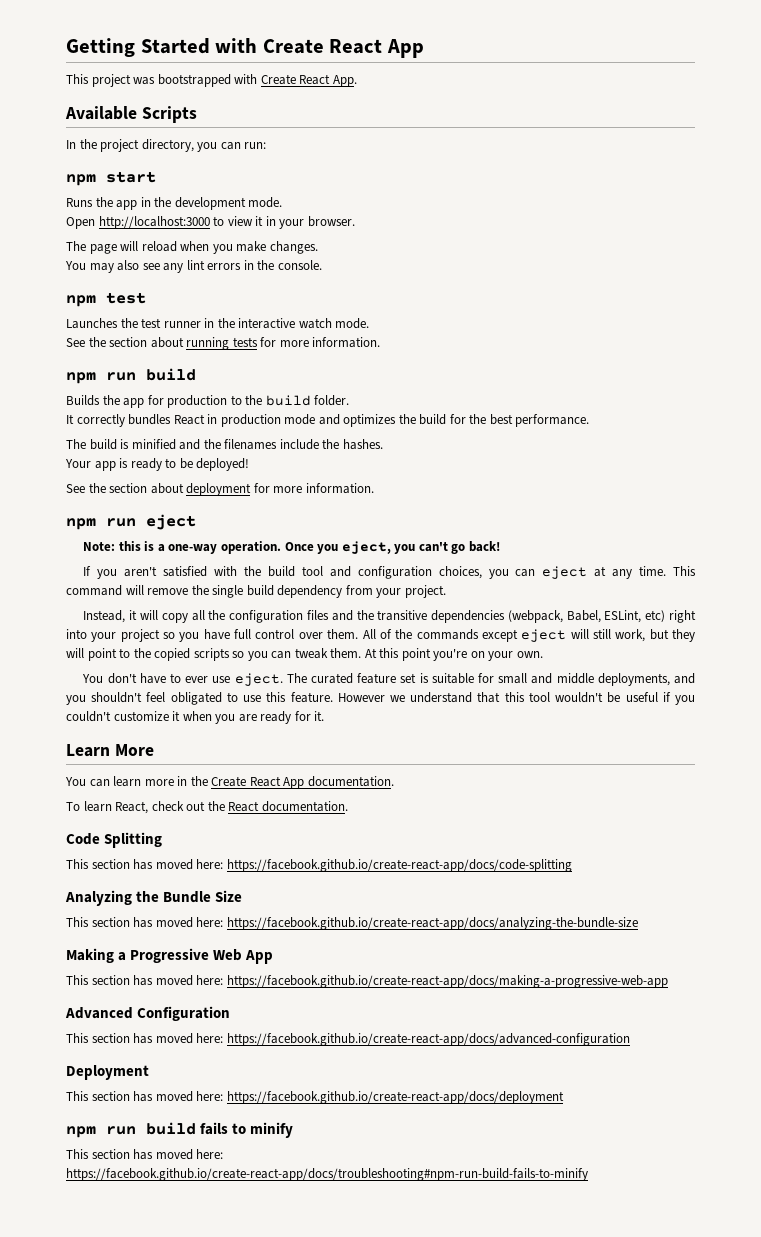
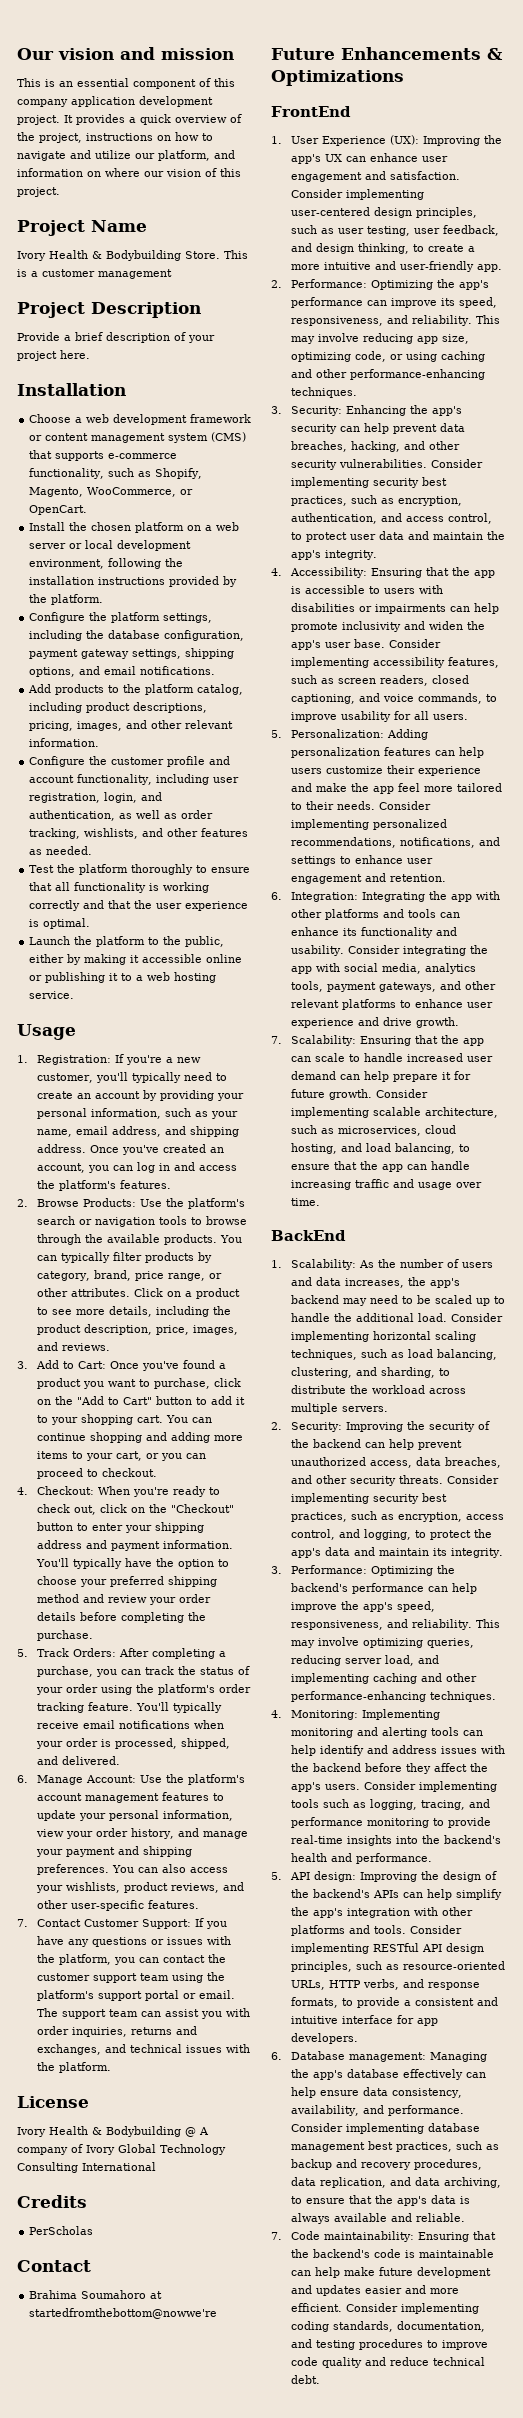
- Getting Started with Create React App
- This project was bootstrapped with Create React App.
- Available Scripts
- In the project directory, you can run:
- npm start
- Runs the app in the development mode.
- Open http://localhost:3000 to view it in your browser.
- The page will reload when you make changes.
- You may also see any lint errors in the console.
- npm test
- Launches the test runner in the interactive watch mode.
- See the section about running tests for more information.
- npm run build
- Builds the app for production to the build folder.
- It correctly bundles React in production mode and optimizes the build for the best performance.
- The build is minified and the filenames include the hashes.
- Your app is ready to be deployed!
- See the section about deployment for more information.
- npm run eject
- Note: this is a one-way operation. Once you eject, you can't go back!
- If you aren't satisfied with the build tool and configuration choices, you can eject at any time. This command will remove the single build dependency from your project.
- Instead, it will copy all the configuration files and the transitive dependencies (webpack, Babel, ESLint, etc) right into your project so you have full control over them. All of the commands except eject will still work, but they will point to the copied scripts so you can tweak them. At this point you're on your own.
- You don't have to ever use eject. The curated feature set is suitable for small and middle deployments, and you shouldn't feel obligated to use this feature. However we understand that this tool wouldn't be useful if you couldn't customize it when you are ready for it.
- Learn More
- You can learn more in the Create React App documentation.
- To learn React, check out the React documentation.
- Code Splitting
- This section has moved here: https://facebook.github.io/create-react-app/docs/code-splitting
- Analyzing the Bundle Size
- This section has moved here: https://facebook.github.io/create-react-app/docs/analyzing-the-bundle-size
- Making a Progressive Web App
- This section has moved here: https://facebook.github.io/create-react-app/docs/making-a-progressive-web-app
- Advanced Configuration
- This section has moved here: https://facebook.github.io/create-react-app/docs/advanced-configuration
- Deployment
- This section has moved here: https://facebook.github.io/create-react-app/docs/deployment
- npm run build fails to minify
- This section has moved here: https://facebook.github.io/create-react-app/docs/troubleshooting#npm-run-build-fails-to-minify
+ Our vision and mission
+ This is an essential component of this company application development project. It provides a quick overview of the project, instructions on how to navigate and utilize our platform, and information on where our vision of this project.
+ Project Name
+ Ivory Health & Bodybuilding Store. This is a customer management
+ Project Description
+ Provide a brief description of your project here.
+ Installation
+ Choose a web development framework or content management system (CMS) that supports e-commerce functionality, such as Shopify, Magento, WooCommerce, or OpenCart.
+ Install the chosen platform on a web server or local development environment, following the installation instructions provided by the platform.
+ Configure the platform settings, including the database configuration, payment gateway settings, shipping options, and email notifications.
+ Add products to the platform catalog, including product descriptions, pricing, images, and other relevant information.
+ Configure the customer profile and account functionality, including user registration, login, and authentication, as well as order tracking, wishlists, and other features as needed.
+ Test the platform thoroughly to ensure that all functionality is working correctly and that the user experience is optimal.
+ Launch the platform to the public, either by making it accessible online or publishing it to a web hosting service.
+ Usage
+ 1. Registration: If you're a new customer, you'll typically need to create an account by providing your personal information, such as your name, email address, and shipping address. Once you've created an account, you can log in and access the platform's features.
+ 2. Browse Products: Use the platform's search or navigation tools to browse through the available products. You can typically filter products by category, brand, price range, or other attributes. Click on a product to see more details, including the product description, price, images, and reviews.
+ 3. Add to Cart: Once you've found a product you want to purchase, click on the "Add to Cart" button to add it to your shopping cart. You can continue shopping and adding more items to your cart, or you can proceed to checkout.
+ 4. Checkout: When you're ready to check out, click on the "Checkout" button to enter your shipping address and payment information. You'll typically have the option to choose your preferred shipping method and review your order details before completing the purchase.
+ 5. Track Orders: After completing a purchase, you can track the status of your order using the platform's order tracking feature. You'll typically receive email notifications when your order is processed, shipped, and delivered.
+ 6. Manage Account: Use the platform's account management features to update your personal information, view your order history, and manage your payment and shipping preferences. You can also access your wishlists, product reviews, and other user-specific features.
+ 7. Contact Customer Support: If you have any questions or issues with the platform, you can contact the customer support team using the platform's support portal or email. The support team can assist you with order inquiries, returns and exchanges, and technical issues with the platform.
+ License
+ Ivory Health & Bodybuilding @ A company of Ivory Global Technology Consulting International
+ Credits
+ PerScholas
+ Contact
+ Brahima Soumahoro at startedfromthebottom@nowwe're
+ Future Enhancements & Optimizations
+ FrontEnd
+ 1. User Experience (UX): Improving the app's UX can enhance user engagement and satisfaction. Consider implementing user-centered design principles, such as user testing, user feedback, and design thinking, to create a more intuitive and user-friendly app.
+ 2. Performance: Optimizing the app's performance can improve its speed, responsiveness, and reliability. This may involve reducing app size, optimizing code, or using caching and other performance-enhancing techniques.
+ 3. Security: Enhancing the app's security can help prevent data breaches, hacking, and other security vulnerabilities. Consider implementing security best practices, such as encryption, authentication, and access control, to protect user data and maintain the app's integrity.
+ 4. Accessibility: Ensuring that the app is accessible to users with disabilities or impairments can help promote inclusivity and widen the app's user base. Consider implementing accessibility features, such as screen readers, closed captioning, and voice commands, to improve usability for all users.
+ 5. Personalization: Adding personalization features can help users customize their experience and make the app feel more tailored to their needs. Consider implementing personalized recommendations, notifications, and settings to enhance user engagement and retention.
+ 6. Integration: Integrating the app with other platforms and tools can enhance its functionality and usability. Consider integrating the app with social media, analytics tools, payment gateways, and other relevant platforms to enhance user experience and drive growth.
+ 7. Scalability: Ensuring that the app can scale to handle increased user demand can help prepare it for future growth. Consider implementing scalable architecture, such as microservices, cloud hosting, and load balancing, to ensure that the app can handle increasing traffic and usage over time.
+ BackEnd
+ 1. Scalability: As the number of users and data increases, the app's backend may need to be scaled up to handle the additional load. Consider implementing horizontal scaling techniques, such as load balancing, clustering, and sharding, to distribute the workload across multiple servers.
+ 2. Security: Improving the security of the backend can help prevent unauthorized access, data breaches, and other security threats. Consider implementing security best practices, such as encryption, access control, and logging, to protect the app's data and maintain its integrity.
+ 3. Performance: Optimizing the backend's performance can help improve the app's speed, responsiveness, and reliability. This may involve optimizing queries, reducing server load, and implementing caching and other performance-enhancing techniques.
+ 4. Monitoring: Implementing monitoring and alerting tools can help identify and address issues with the backend before they affect the app's users. Consider implementing tools such as logging, tracing, and performance monitoring to provide real-time insights into the backend's health and performance.
+ 5. API design: Improving the design of the backend's APIs can help simplify the app's integration with other platforms and tools. Consider implementing RESTful API design principles, such as resource-oriented URLs, HTTP verbs, and response formats, to provide a consistent and intuitive interface for app developers.
+ 6. Database management: Managing the app's database effectively can help ensure data consistency, availability, and performance. Consider implementing database management best practices, such as backup and recovery procedures, data replication, and data archiving, to ensure that the app's data is always available and reliable.
+ 7. Code maintainability: Ensuring that the backend's code is maintainable can help make future development and updates easier and more efficient. Consider implementing coding standards, documentation, and testing procedures to improve code quality and reduce technical debt.

